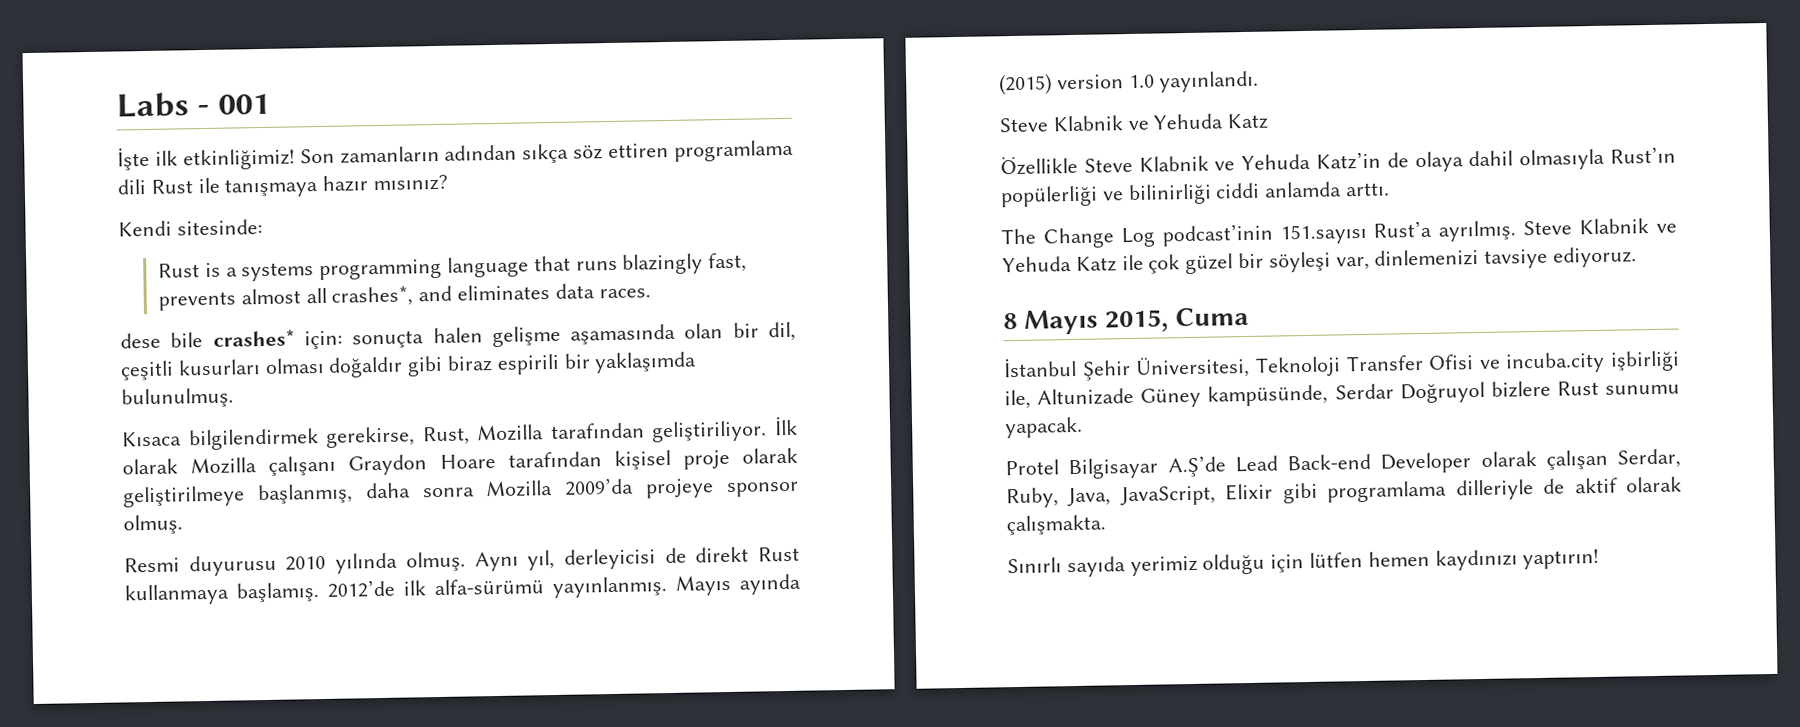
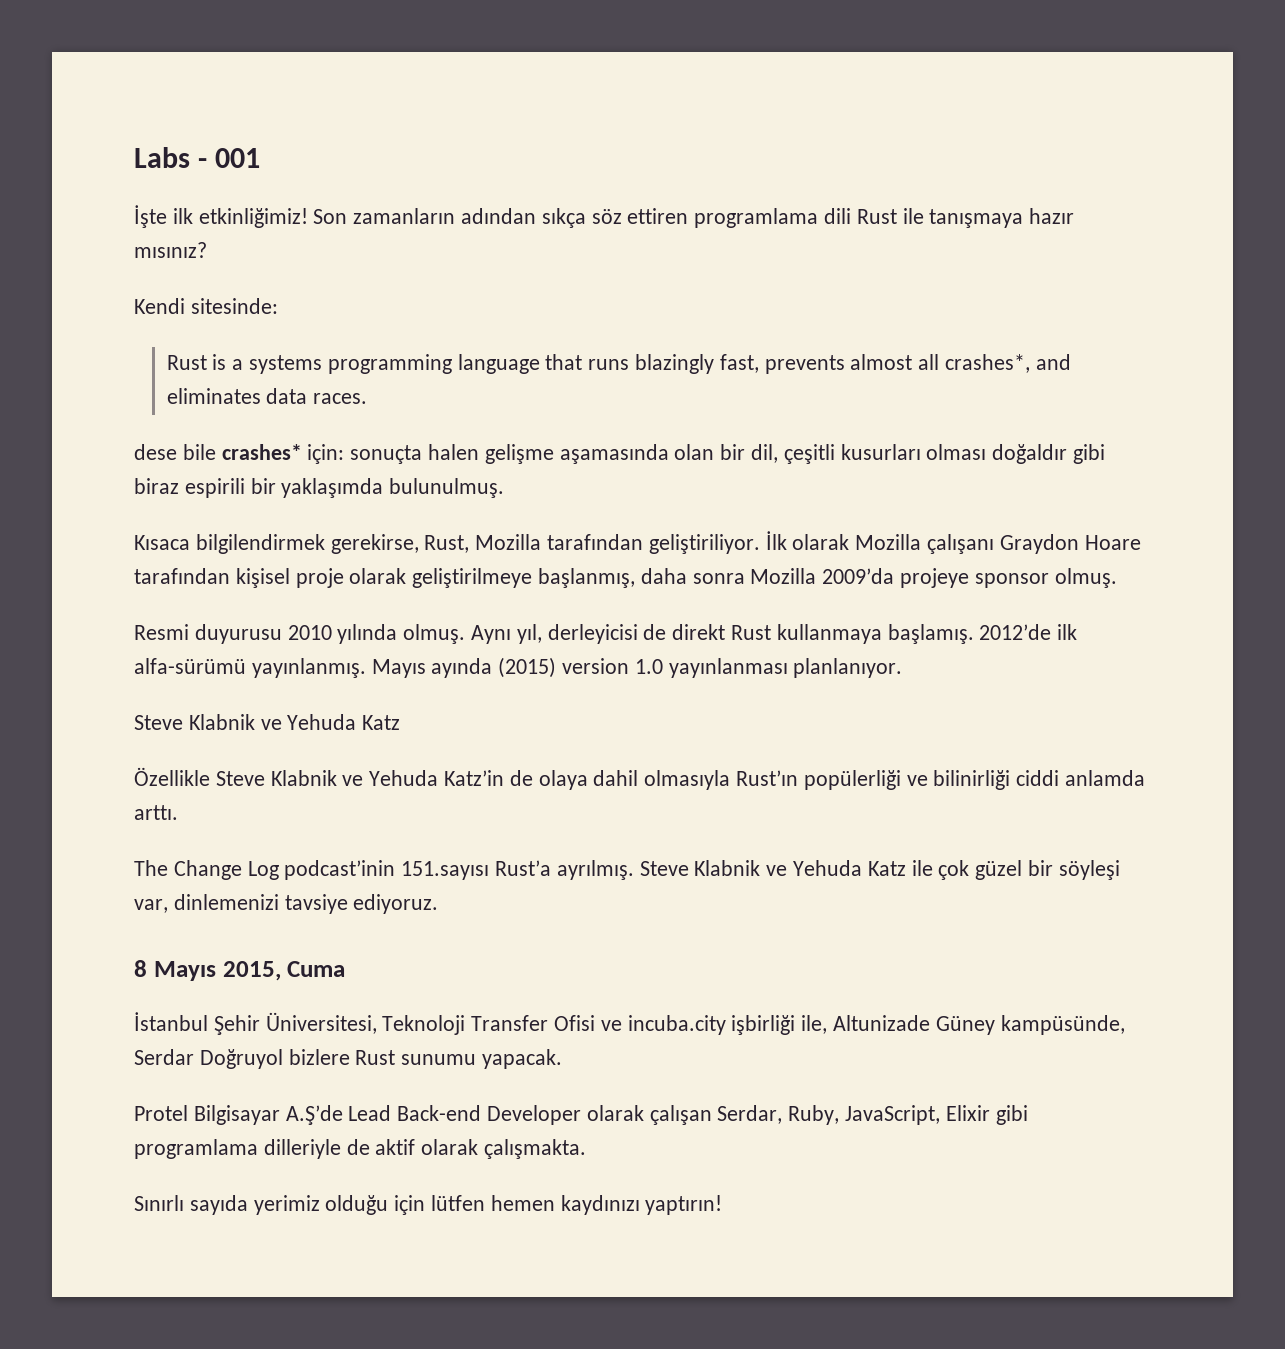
- Mayıs ayında (2015) version 1.0 yayınlandı.
+ Mayıs ayında (2015) version 1.0 yayınlanması planlanıyor.
- Protel Bilgisayar A.Ş’de Lead Back-end Developer olarak çalışan Serdar, Ruby, Java, JavaScript, Elixir gibi programlama dilleriyle de aktif olarak çalışmakta.
+ Protel Bilgisayar A.Ş’de Lead Back-end Developer olarak çalışan Serdar, Ruby, JavaScript, Elixir gibi programlama dilleriyle de aktif olarak çalışmakta.

